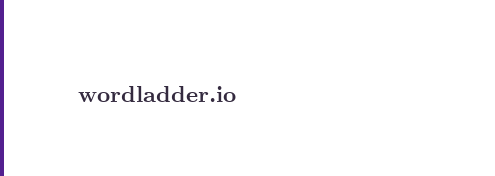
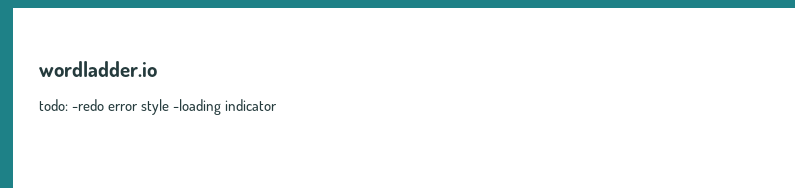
+ todo: -redo error style -loading indicator

